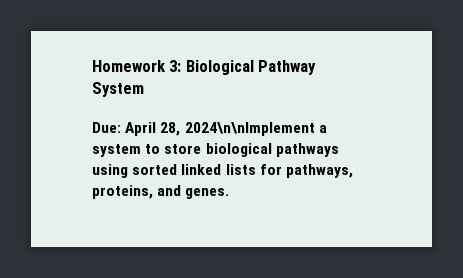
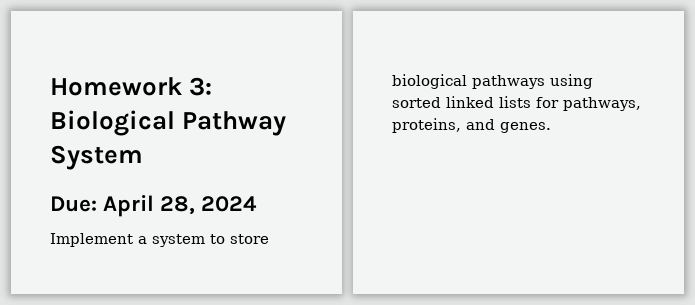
- Due: April 28, 2024\n\nImplement a system to store biological pathways using sorted linked lists for pathways, proteins, and genes.
+ Due: April 28, 2024
+ Implement a system to store biological pathways using sorted linked lists for pathways, proteins, and genes.

